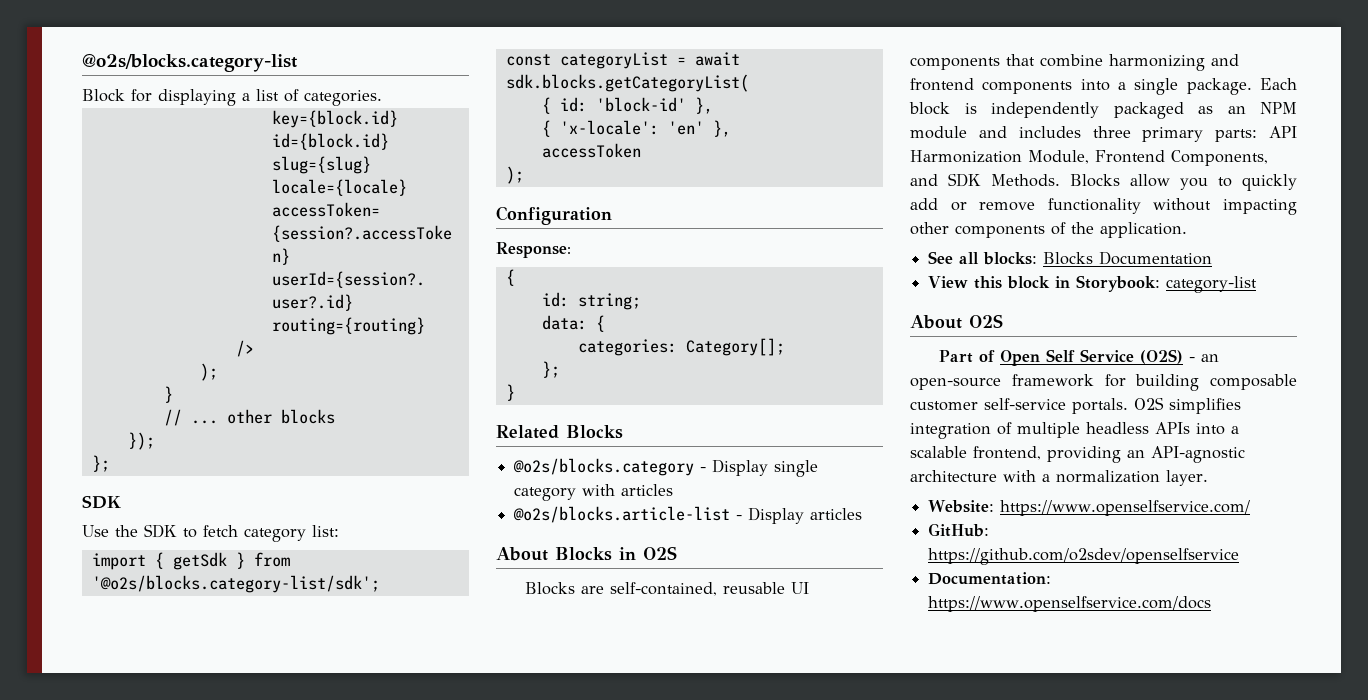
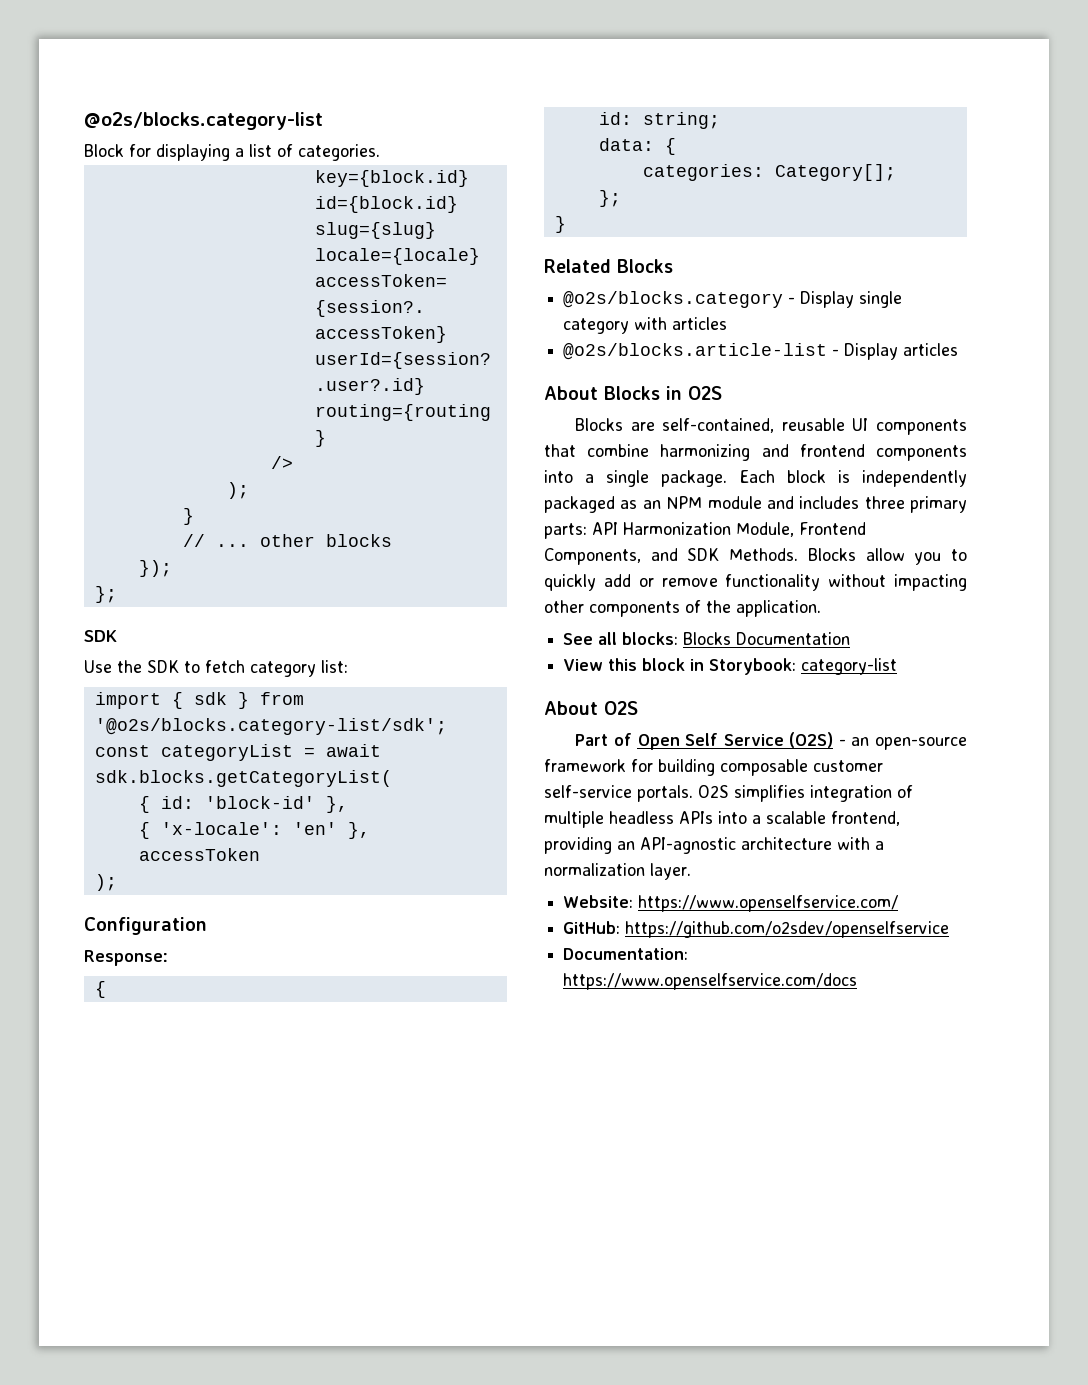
- import { getSdk } from '@o2s/blocks.category-list/sdk';
+ import { sdk } from '@o2s/blocks.category-list/sdk';

